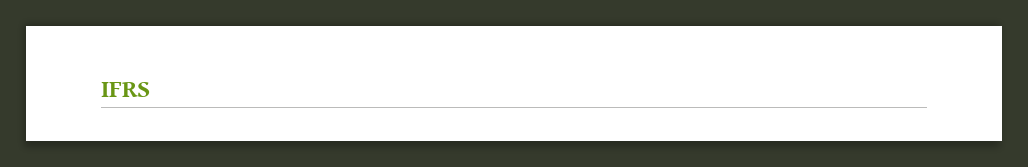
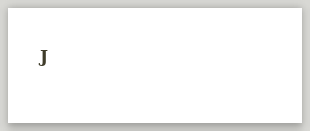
- IFRS
+ J

